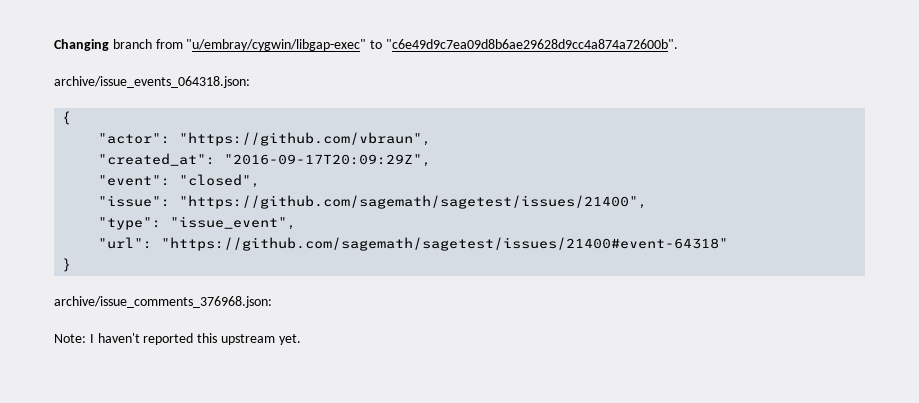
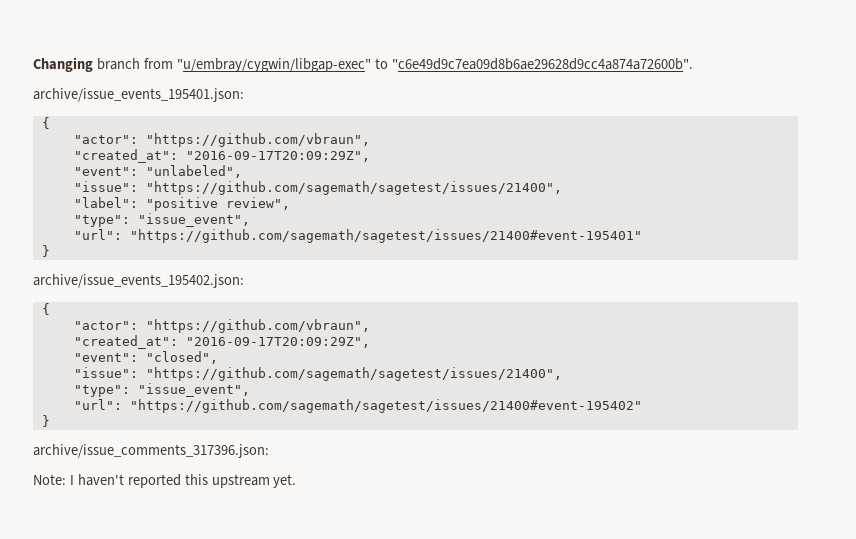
- archive/issue_events_064318.json:
+ archive/issue_events_195401.json:
+ {
+ "actor": "https://github.com/vbraun",
+ "created_at": "2016-09-17T20:09:29Z",
+ "event": "unlabeled",
+ "issue": "https://github.com/sagemath/sagetest/issues/21400",
+ "label": "positive review",
+ "type": "issue_event",
+ "url": "https://github.com/sagemath/sagetest/issues/21400#event-195401"
+ }
+ archive/issue_events_195402.json:
- "url": "https://github.com/sagemath/sagetest/issues/21400#event-64318"
+ "url": "https://github.com/sagemath/sagetest/issues/21400#event-195402"
  }
- archive/issue_comments_376968.json:
+ archive/issue_comments_317396.json:

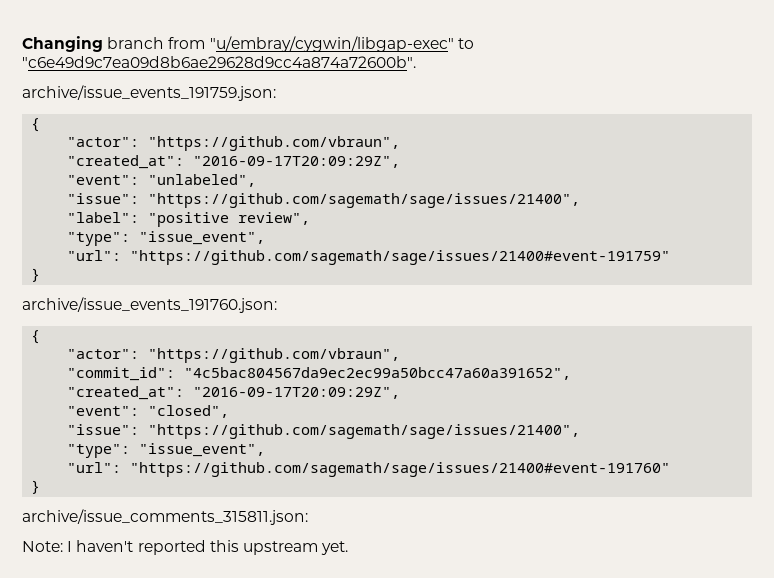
- archive/issue_events_195401.json:
+ archive/issue_events_191759.json:
  "event": "unlabeled",
- "issue": "https://github.com/sagemath/sagetest/issues/21400",
+ "issue": "https://github.com/sagemath/sage/issues/21400",
- "url": "https://github.com/sagemath/sagetest/issues/21400#event-195401"
+ "url": "https://github.com/sagemath/sage/issues/21400#event-191759"
  }
- archive/issue_events_195402.json:
+ archive/issue_events_191760.json:
  {
  "actor": "https://github.com/vbraun",
+ "commit_id": "4c5bac804567da9ec2ec99a50bcc47a60a391652",
  "event": "closed",
- "issue": "https://github.com/sagemath/sagetest/issues/21400",
+ "issue": "https://github.com/sagemath/sage/issues/21400",
  "type": "issue_event",
- "url": "https://github.com/sagemath/sagetest/issues/21400#event-195402"
+ "url": "https://github.com/sagemath/sage/issues/21400#event-191760"
  }
- archive/issue_comments_317396.json:
+ archive/issue_comments_315811.json:

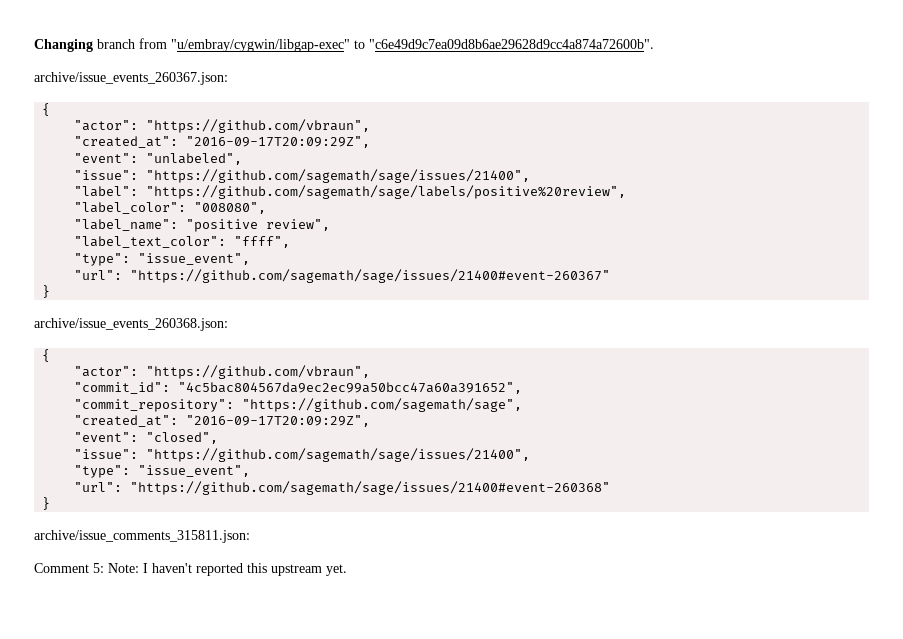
- archive/issue_events_191759.json:
+ archive/issue_events_260367.json:
- "label": "positive review",
+ "label": "https://github.com/sagemath/sage/labels/positive%20review",
+ "label_color": "008080",
+ "label_name": "positive review",
+ "label_text_color": "ffff",
  "type": "issue_event",
- "url": "https://github.com/sagemath/sage/issues/21400#event-191759"
+ "url": "https://github.com/sagemath/sage/issues/21400#event-260367"
  }
- archive/issue_events_191760.json:
+ archive/issue_events_260368.json:
+ "commit_repository": "https://github.com/sagemath/sage",
- "url": "https://github.com/sagemath/sage/issues/21400#event-191760"
+ "url": "https://github.com/sagemath/sage/issues/21400#event-260368"
- Note: I haven't reported this upstream yet.
+ Comment 5: Note: I haven't reported this upstream yet.

